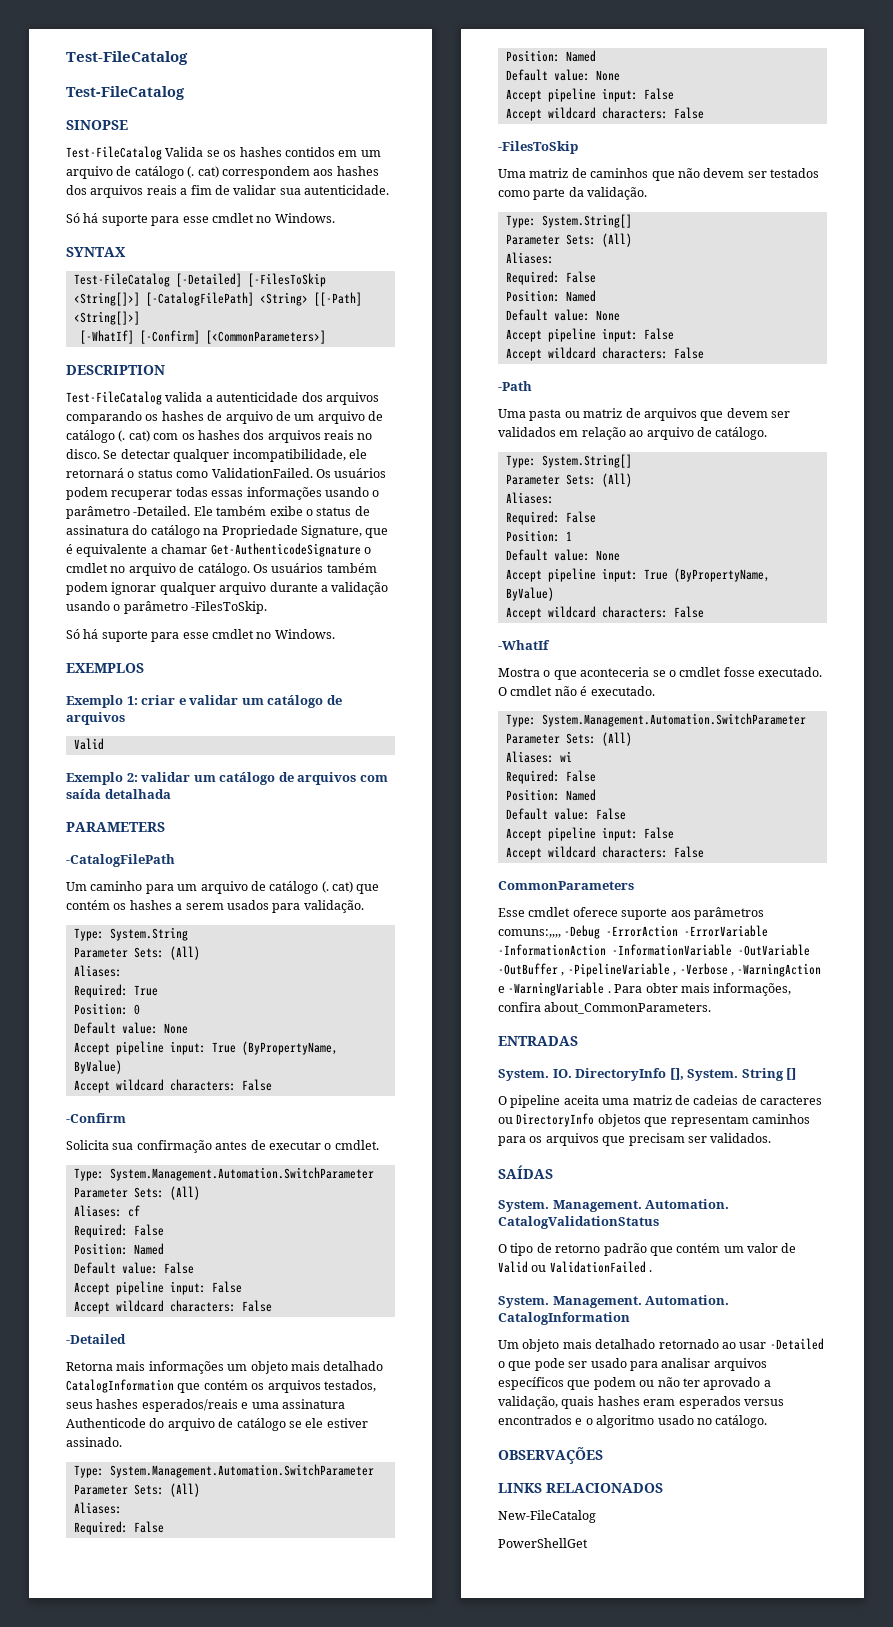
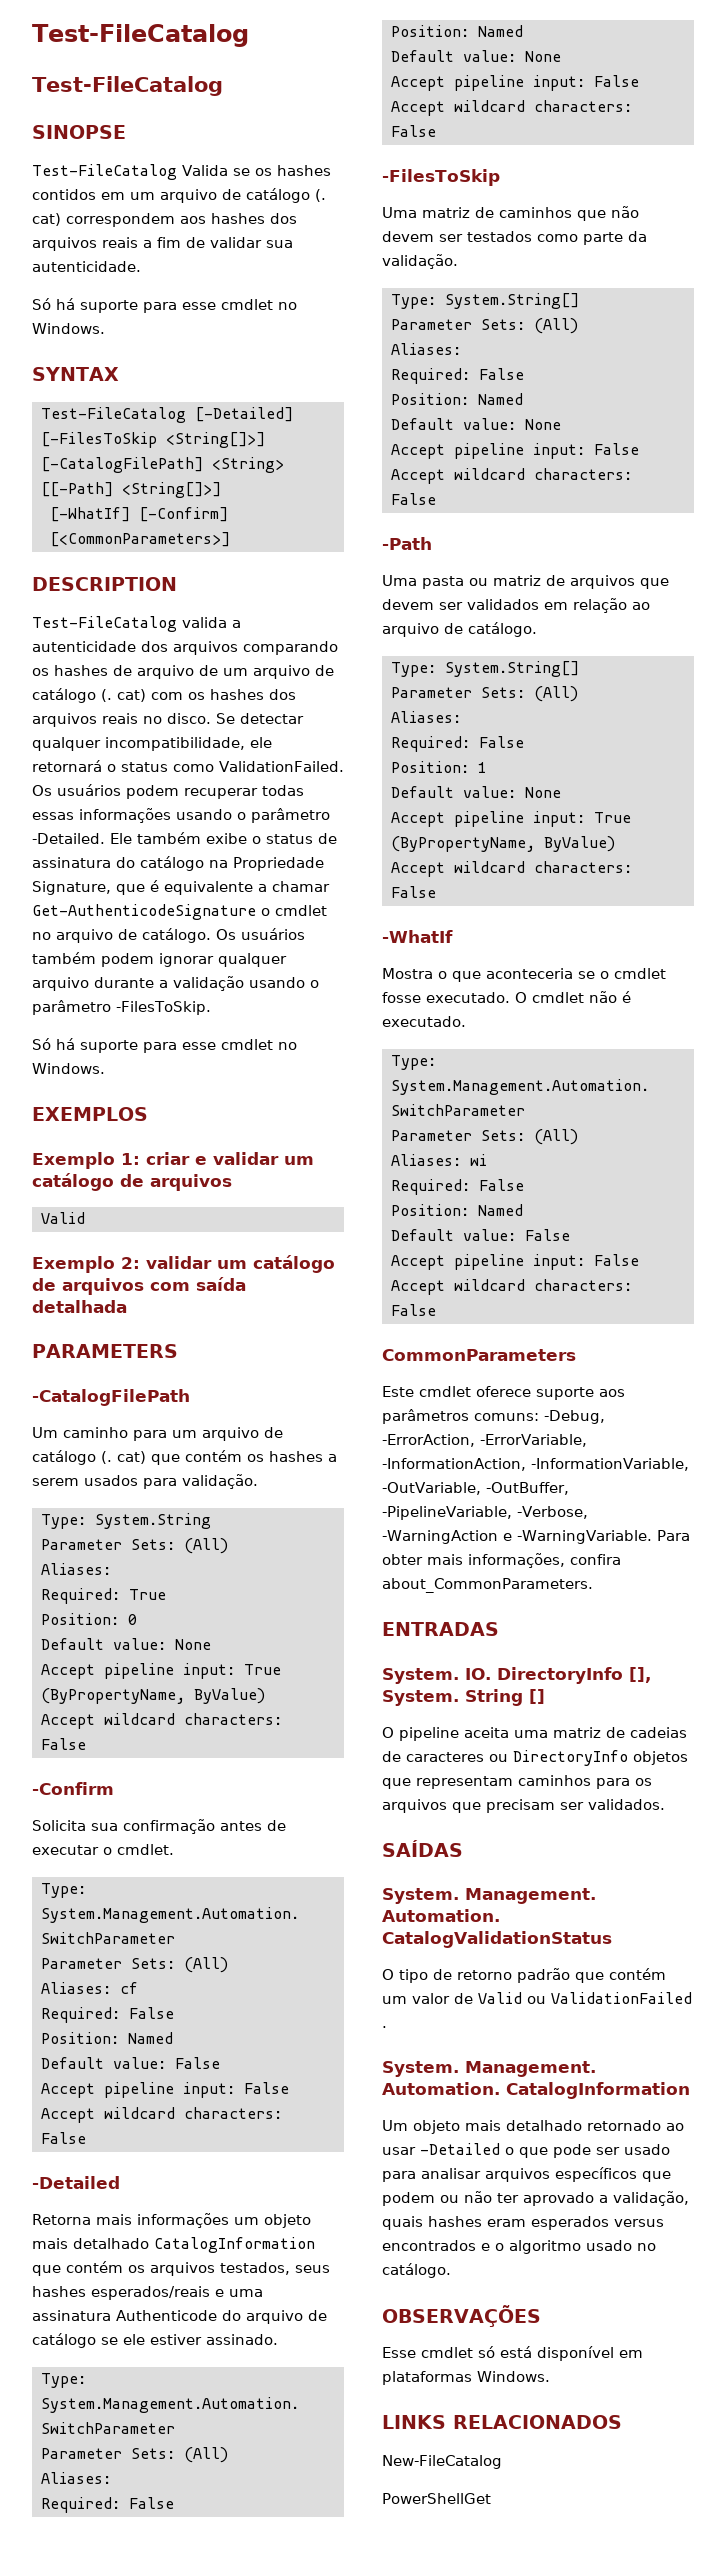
- Esse cmdlet oferece suporte aos parâmetros comuns:,,,, -Debug -ErrorAction -ErrorVariable -InformationAction -InformationVariable -OutVariable -OutBuffer , -PipelineVariable , -Verbose , -WarningAction e -WarningVariable .
+ Este cmdlet oferece suporte aos parâmetros comuns: -Debug, -ErrorAction, -ErrorVariable, -InformationAction, -InformationVariable, -OutVariable, -OutBuffer, -PipelineVariable, -Verbose, -WarningAction e -WarningVariable.
+ Esse cmdlet só está disponível em plataformas Windows.

